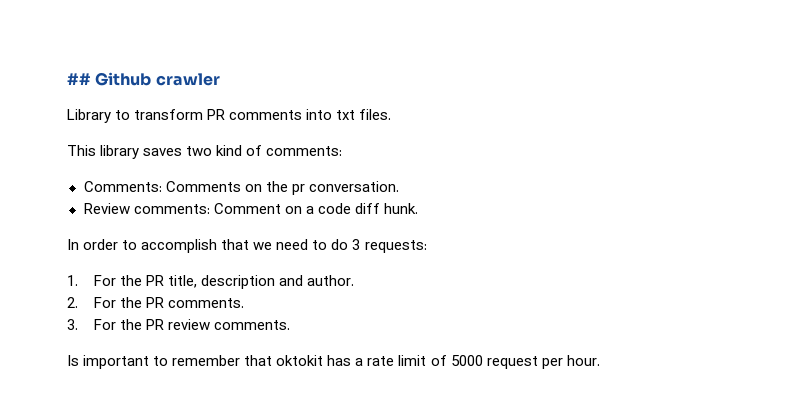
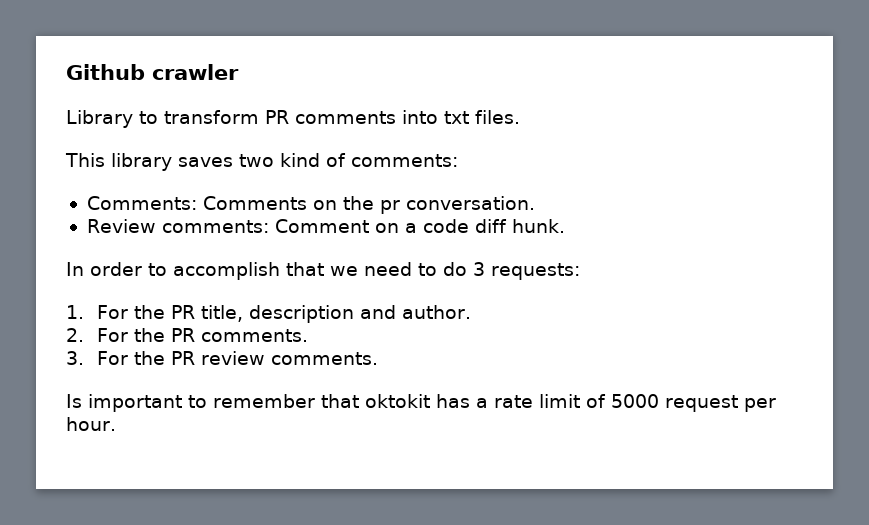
- ## Github crawler
+ Github crawler

